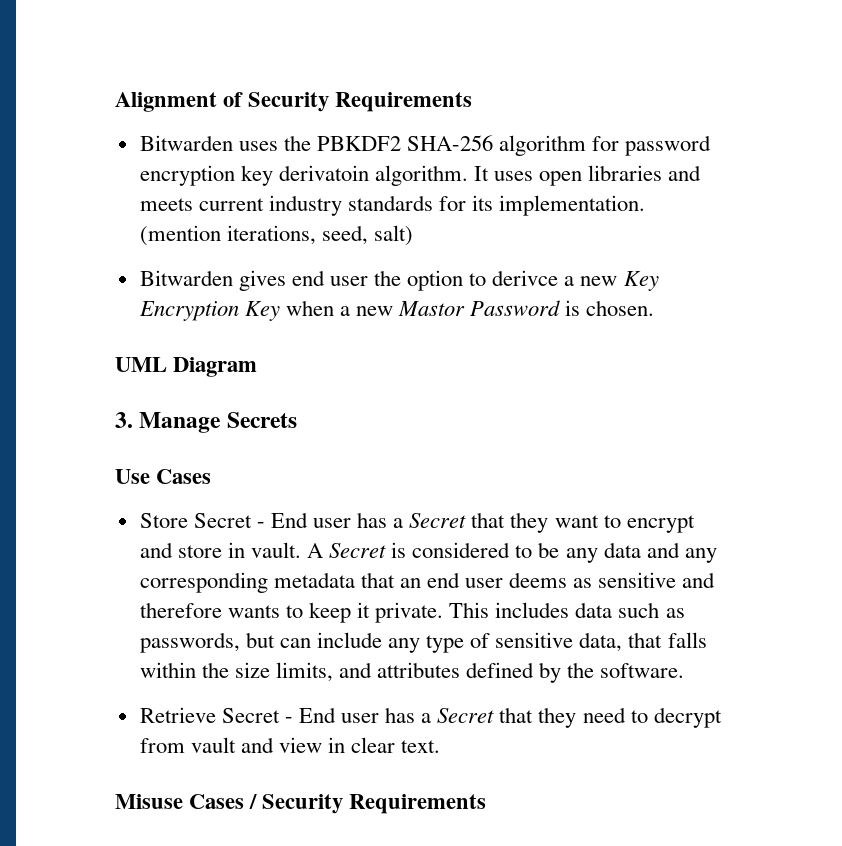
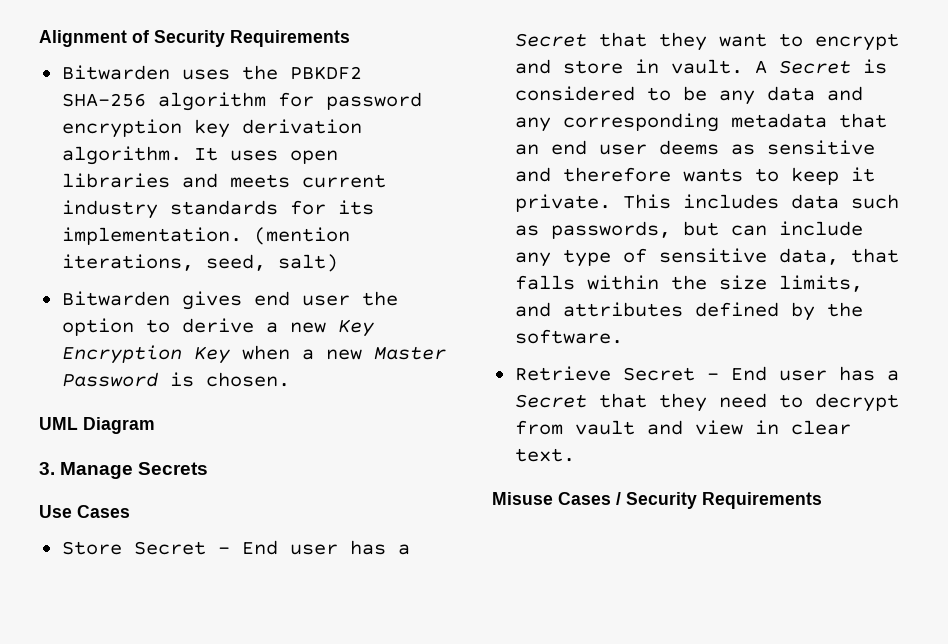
- Bitwarden uses the PBKDF2 SHA-256 algorithm for password encryption key derivatoin algorithm.
+ Bitwarden uses the PBKDF2 SHA-256 algorithm for password encryption key derivation algorithm.
- Bitwarden gives end user the option to derivce a new Key Encryption Key when a new Mastor Password is chosen.
+ Bitwarden gives end user the option to derive a new Key Encryption Key when a new Master Password is chosen.

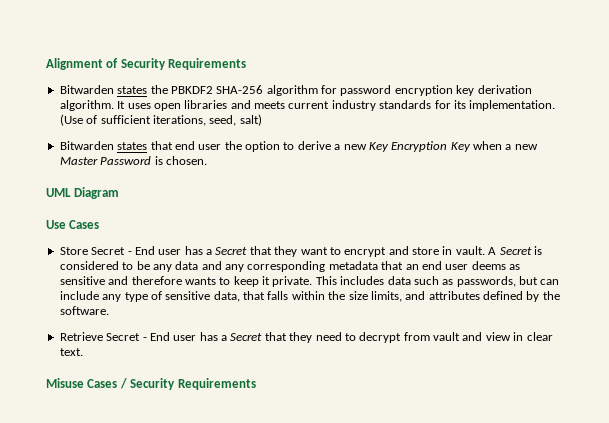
- Bitwarden uses the PBKDF2 SHA-256 algorithm for password encryption key derivation algorithm.
+ Bitwarden states the PBKDF2 SHA-256 algorithm for password encryption key derivation algorithm.
- (mention iterations, seed, salt)
+ (Use of sufficient iterations, seed, salt)
- Bitwarden gives end user the option to derive a new Key Encryption Key when a new Master Password is chosen.
+ Bitwarden states that end user the option to derive a new Key Encryption Key when a new Master Password is chosen.
- 3. Manage Secrets

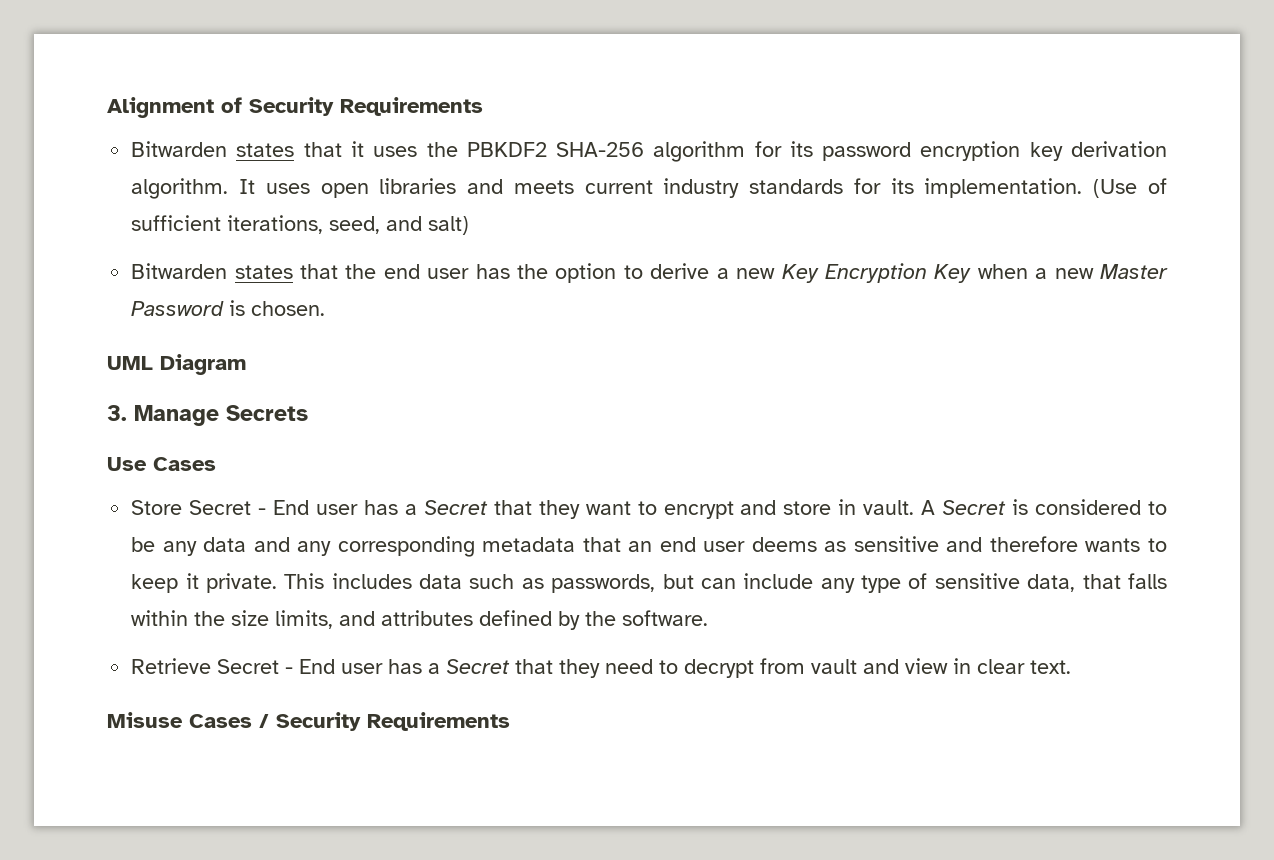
- Bitwarden states the PBKDF2 SHA-256 algorithm for password encryption key derivation algorithm.
+ Bitwarden states that it uses the PBKDF2 SHA-256 algorithm for its password encryption key derivation algorithm.
- (Use of sufficient iterations, seed, salt)
+ (Use of sufficient iterations, seed, and salt)
- Bitwarden states that end user the option to derive a new Key Encryption Key when a new Master Password is chosen.
+ Bitwarden states that the end user has the option to derive a new Key Encryption Key when a new Master Password is chosen.
+ 3. Manage Secrets

